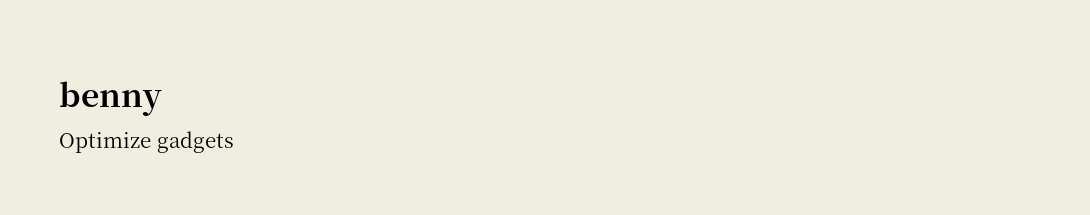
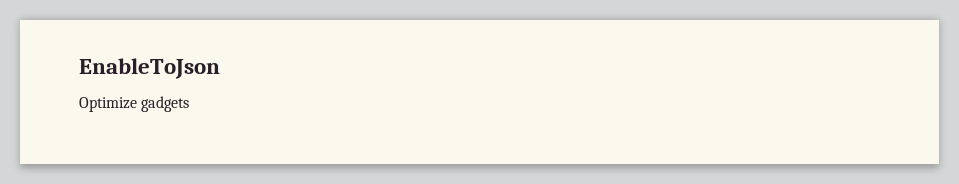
- benny
+ EnableToJson

